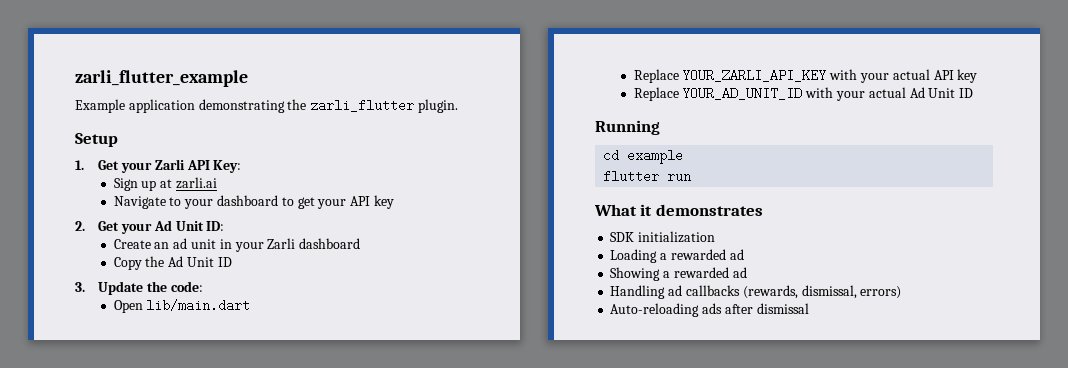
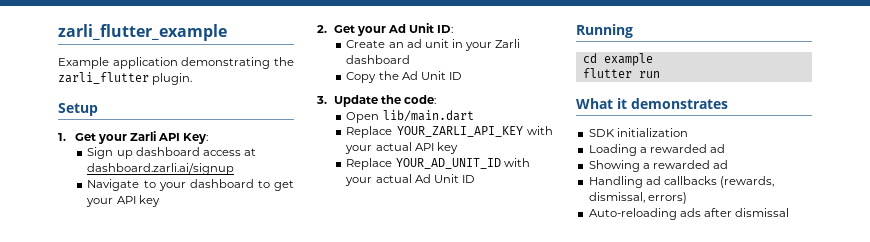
- Sign up at zarli.ai
+ Sign up dashboard access at dashboard.zarli.ai/signup

